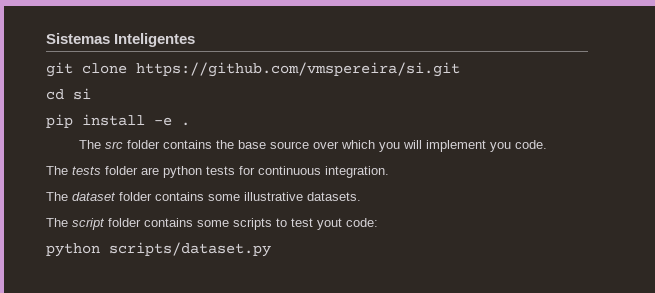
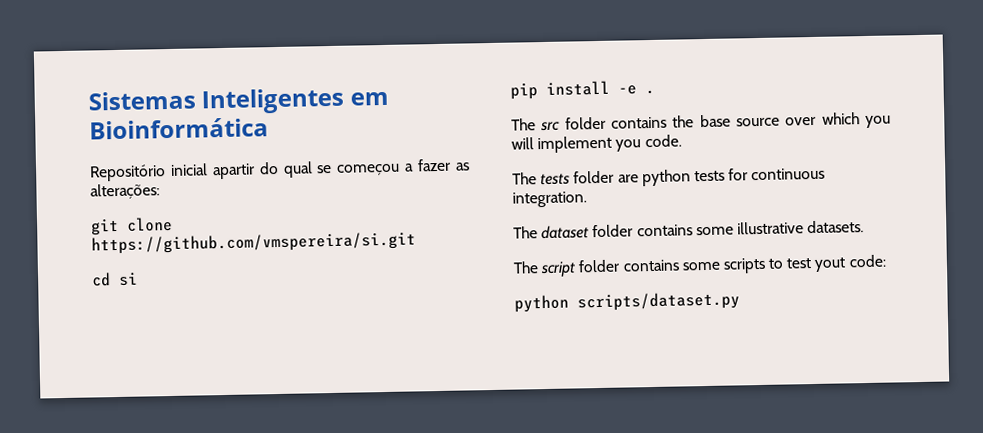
- Sistemas Inteligentes
+ Sistemas Inteligentes em Bioinformática
+ Repositório inicial apartir do qual se começou a fazer as alterações:

